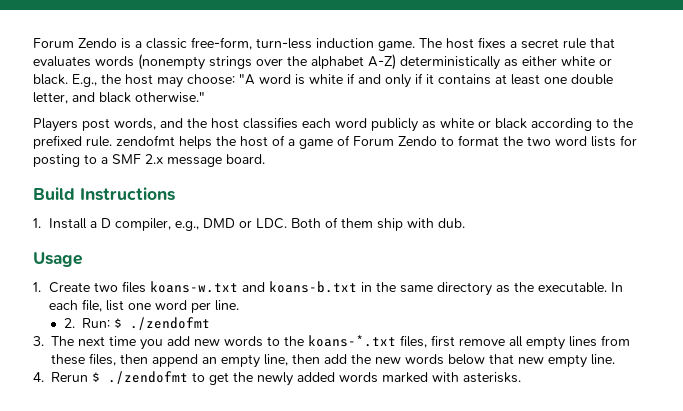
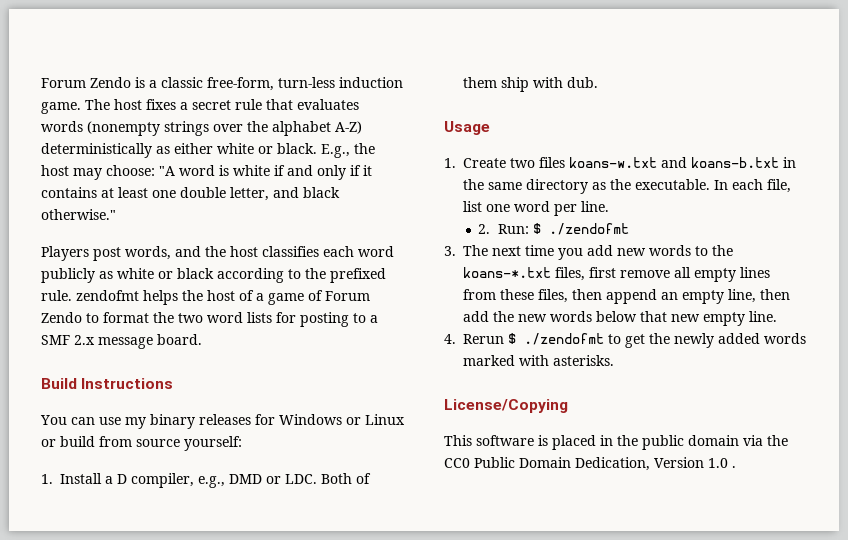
+ You can use my binary releases for Windows or Linux or build from source yourself:
+ License/Copying
+ This software is placed in the public domain via the CC0 Public Domain Dedication, Version 1.0 .

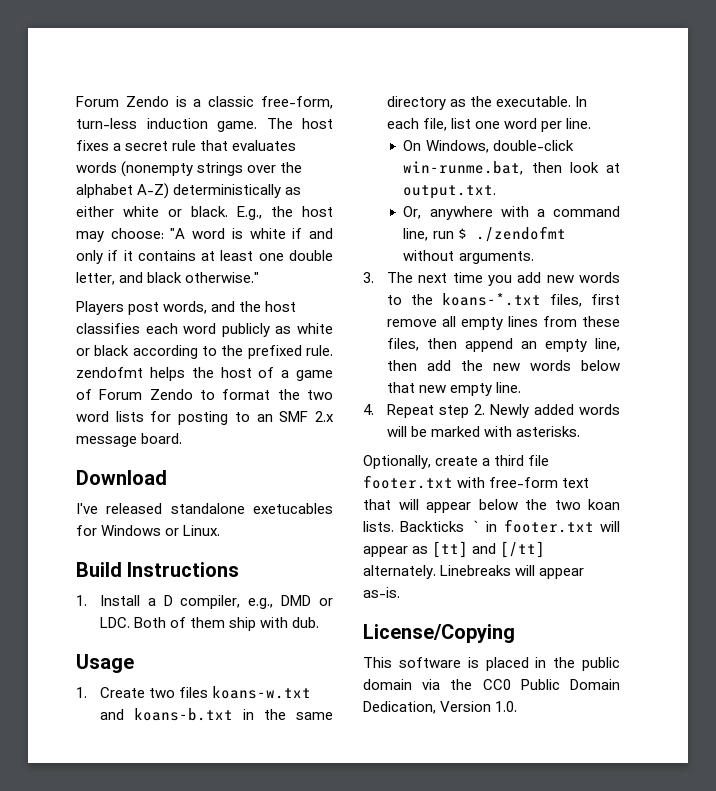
- Players post words, and the host classifies each word publicly as white or black according to the prefixed rule. zendofmt helps the host of a game of Forum Zendo to format the two word lists for posting to a SMF 2.x message board.
+ Players post words, and the host classifies each word publicly as white or black according to the prefixed rule. zendofmt helps the host of a game of Forum Zendo to format the two word lists for posting to an SMF 2.x message board.
+ Download
+ I've released standalone exetucables for Windows or Linux.
  Build Instructions
- You can use my binary releases for Windows or Linux or build from source yourself:
- 2. Run: $ ./zendofmt
+ On Windows, double-click win-runme.bat, then look at output.txt.
+ Or, anywhere with a command line, run $ ./zendofmt without arguments.
- 4. Rerun $ ./zendofmt to get the newly added words marked with asterisks.
+ 4. Repeat step 2. Newly added words will be marked with asterisks.
+ Optionally, create a third file footer.txt with free-form text that will appear below the two koan lists. Backticks ` in footer.txt will appear as [tt] and [/tt] alternately. Linebreaks will appear as-is.
- This software is placed in the public domain via the CC0 Public Domain Dedication, Version 1.0 .
+ This software is placed in the public domain via the CC0 Public Domain Dedication, Version 1.0.

